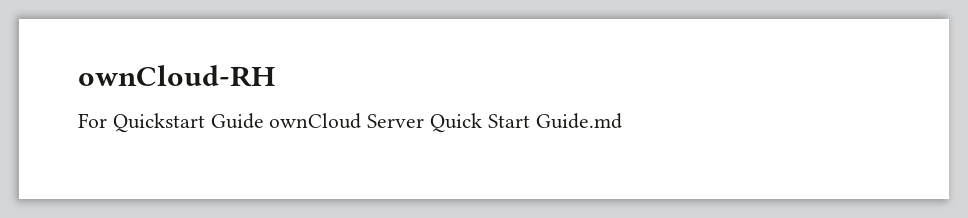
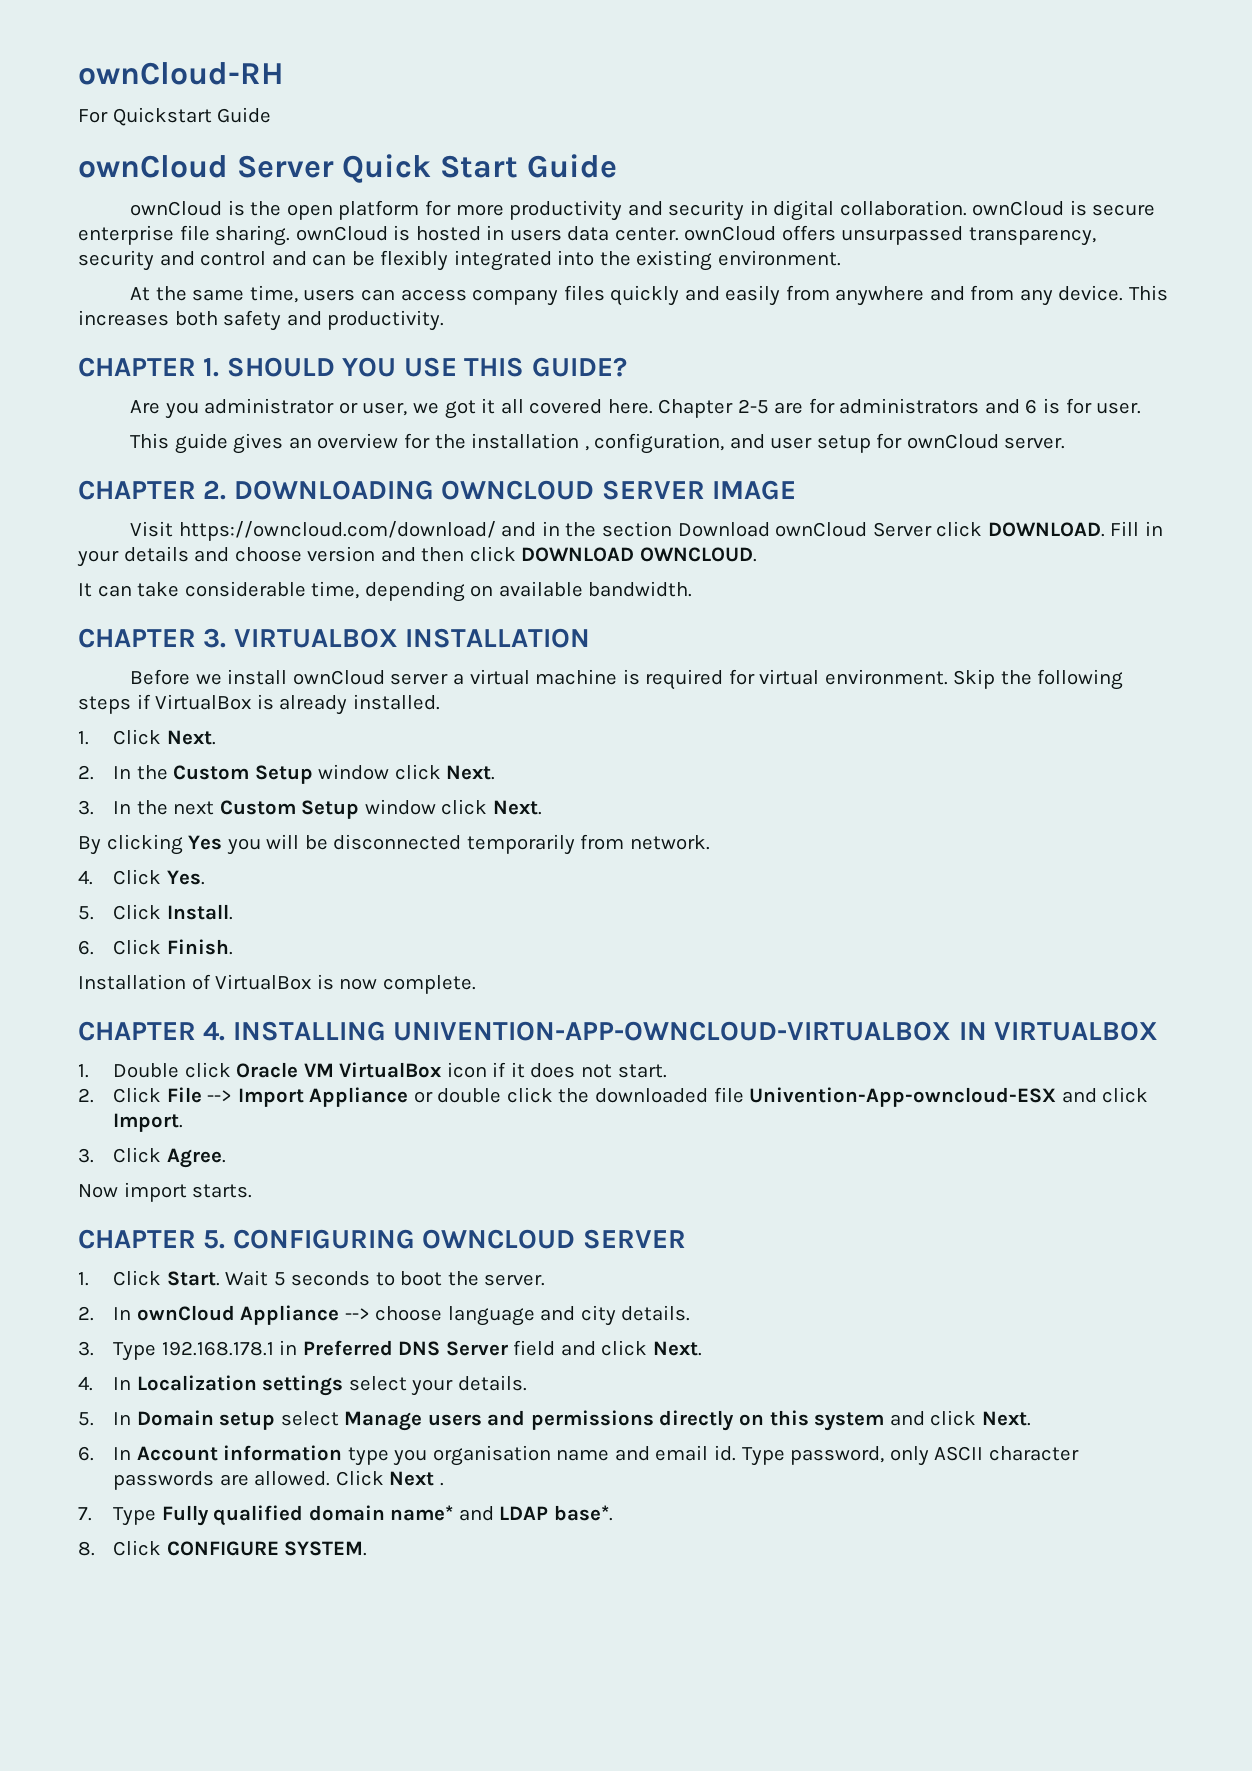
- For Quickstart Guide ownCloud Server Quick Start Guide.md
+ For Quickstart Guide
+ ownCloud Server Quick Start Guide
+ ownCloud is the open platform for more productivity and security in digital collaboration. ownCloud is secure enterprise file sharing. ownCloud is hosted in users data center. ownCloud offers unsurpassed transparency, security and control and can be flexibly integrated into the existing environment.
+ At the same time, users can access company files quickly and easily from anywhere and from any device. This increases both safety and productivity.
+ CHAPTER 1. SHOULD YOU USE THIS GUIDE?
+ Are you administrator or user, we got it all covered here. Chapter 2-5 are for administrators and 6 is for user.
+ This guide gives an overview for the installation , configuration, and user setup for ownCloud server.
+ CHAPTER 2. DOWNLOADING OWNCLOUD SERVER IMAGE
+ Visit https://owncloud.com/download/ and in the section Download ownCloud Server click DOWNLOAD. Fill in your details and choose version and then click DOWNLOAD OWNCLOUD.
+ It can take considerable time, depending on available bandwidth.
+ CHAPTER 3. VIRTUALBOX INSTALLATION
+ Before we install ownCloud server a virtual machine is required for virtual environment. Skip the following steps if VirtualBox is already installed.
+ 1. Click Next.
+ 2. In the Custom Setup window click Next.
+ 3. In the next Custom Setup window click Next.
+ By clicking Yes you will be disconnected temporarily from network.
+ 4. Click Yes.
+ 5. Click Install.
+ 6. Click Finish.
+ Installation of VirtualBox is now complete.
+ CHAPTER 4. INSTALLING UNIVENTION-APP-OWNCLOUD-VIRTUALBOX IN VIRTUALBOX
+ 1. Double click Oracle VM VirtualBox icon if it does not start.
+ 2. Click File --> Import Appliance or double click the downloaded file Univention-App-owncloud-ESX and click Import.
+ 3. Click Agree.
+ Now import starts.
+ CHAPTER 5. CONFIGURING OWNCLOUD SERVER
+ 1. Click Start. Wait 5 seconds to boot the server.
+ 2. In ownCloud Appliance --> choose language and city details.
+ 3. Type 192.168.178.1 in Preferred DNS Server field and click Next.
+ 4. In Localization settings select your details.
+ 5. In Domain setup select Manage users and permissions directly on this system and click Next.
+ 6. In Account information type you organisation name and email id. Type password, only ASCII character passwords are allowed. Click Next .
+ 7. Type Fully qualified domain name* and LDAP base*.
+ 8. Click CONFIGURE SYSTEM.

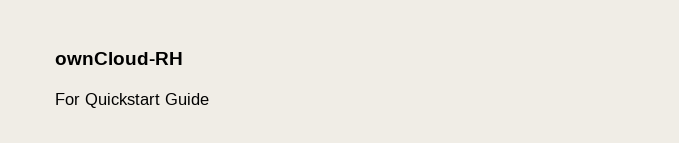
- ownCloud Server Quick Start Guide
- ownCloud is the open platform for more productivity and security in digital collaboration. ownCloud is secure enterprise file sharing. ownCloud is hosted in users data center. ownCloud offers unsurpassed transparency, security and control and can be flexibly integrated into the existing environment.
- At the same time, users can access company files quickly and easily from anywhere and from any device. This increases both safety and productivity.
- CHAPTER 1. SHOULD YOU USE THIS GUIDE?
- Are you administrator or user, we got it all covered here. Chapter 2-5 are for administrators and 6 is for user.
- This guide gives an overview for the installation , configuration, and user setup for ownCloud server.
- CHAPTER 2. DOWNLOADING OWNCLOUD SERVER IMAGE
- Visit https://owncloud.com/download/ and in the section Download ownCloud Server click DOWNLOAD. Fill in your details and choose version and then click DOWNLOAD OWNCLOUD.
- It can take considerable time, depending on available bandwidth.
- CHAPTER 3. VIRTUALBOX INSTALLATION
- Before we install ownCloud server a virtual machine is required for virtual environment. Skip the following steps if VirtualBox is already installed.
- 1. Click Next.
- 2. In the Custom Setup window click Next.
- 3. In the next Custom Setup window click Next.
- By clicking Yes you will be disconnected temporarily from network.
- 4. Click Yes.
- 5. Click Install.
- 6. Click Finish.
- Installation of VirtualBox is now complete.
- CHAPTER 4. INSTALLING UNIVENTION-APP-OWNCLOUD-VIRTUALBOX IN VIRTUALBOX
- 1. Double click Oracle VM VirtualBox icon if it does not start.
- 2. Click File --> Import Appliance or double click the downloaded file Univention-App-owncloud-ESX and click Import.
- 3. Click Agree.
- Now import starts.
- CHAPTER 5. CONFIGURING OWNCLOUD SERVER
- 1. Click Start. Wait 5 seconds to boot the server.
- 2. In ownCloud Appliance --> choose language and city details.
- 3. Type 192.168.178.1 in Preferred DNS Server field and click Next.
- 4. In Localization settings select your details.
- 5. In Domain setup select Manage users and permissions directly on this system and click Next.
- 6. In Account information type you organisation name and email id. Type password, only ASCII character passwords are allowed. Click Next .
- 7. Type Fully qualified domain name* and LDAP base*.
- 8. Click CONFIGURE SYSTEM.

